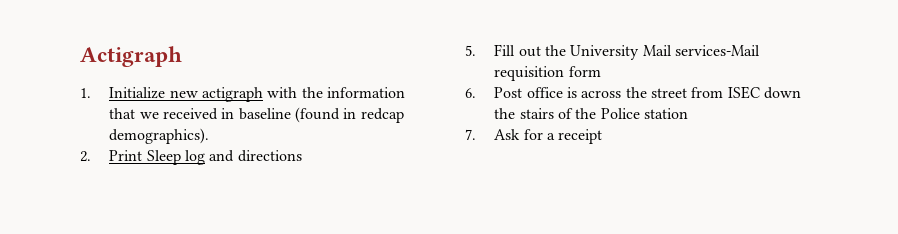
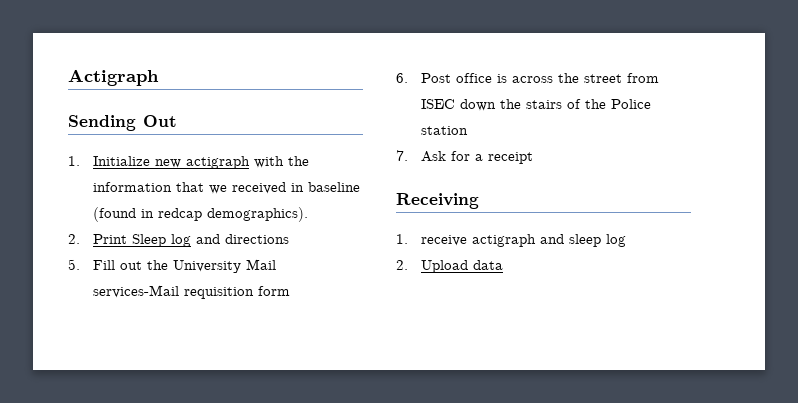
+ Sending Out
+ Receiving
+ 1. receive actigraph and sleep log
+ 2. Upload data

